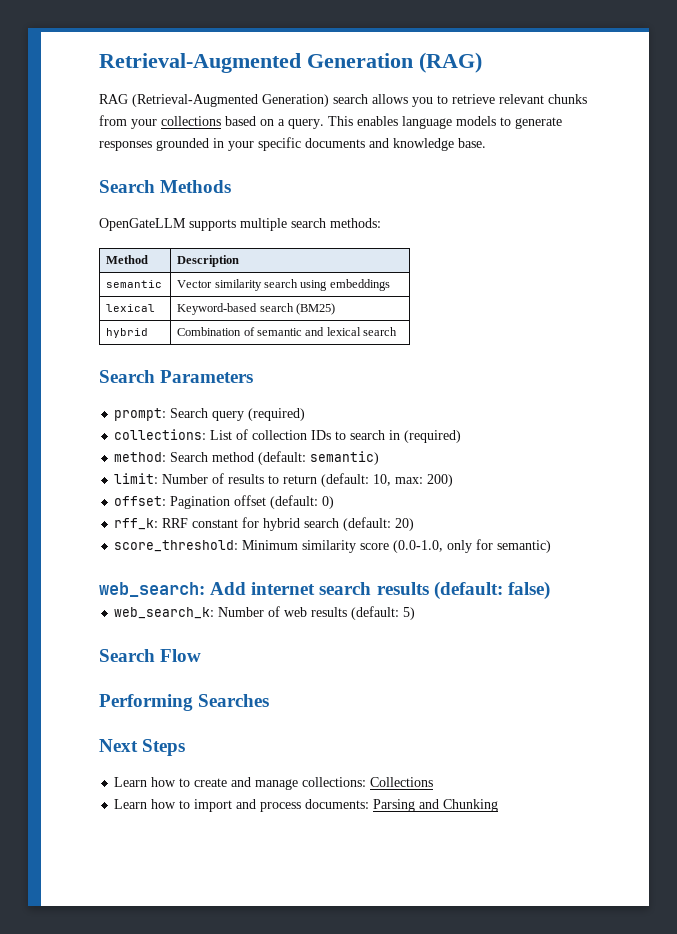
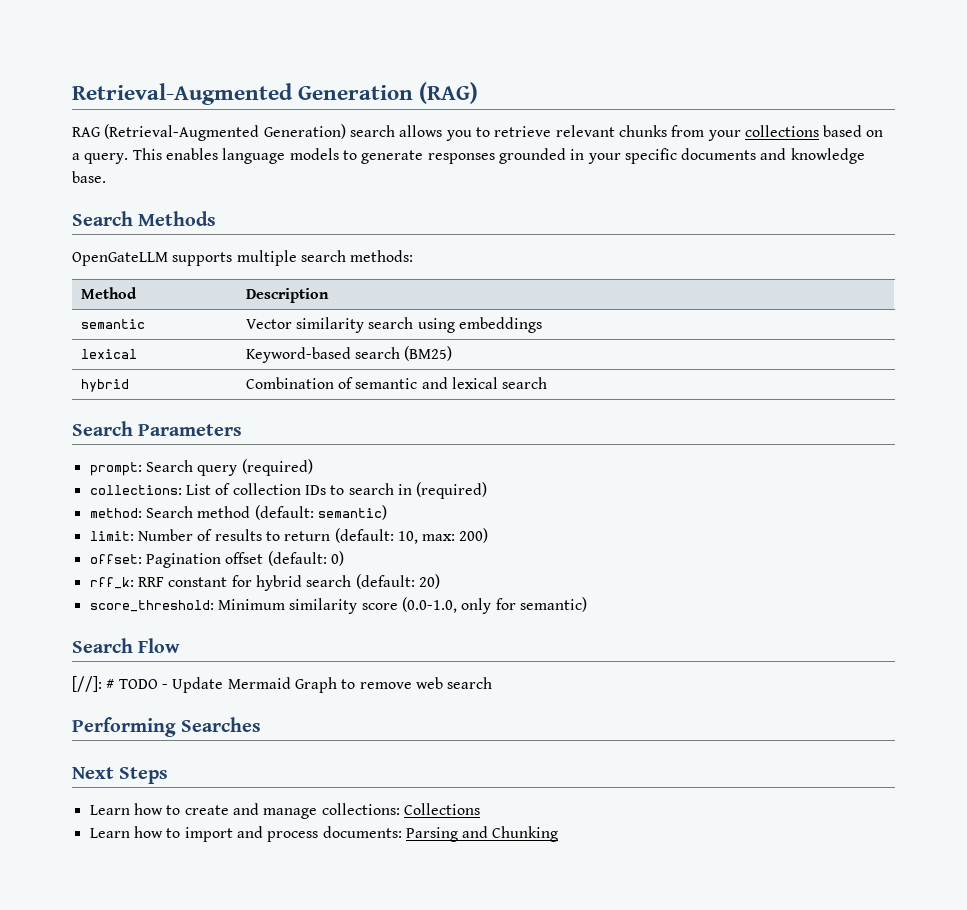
- web_search: Add internet search results (default: false)
- web_search_k: Number of web results (default: 5)
  Search Flow
+ [//]: # TODO - Update Mermaid Graph to remove web search

